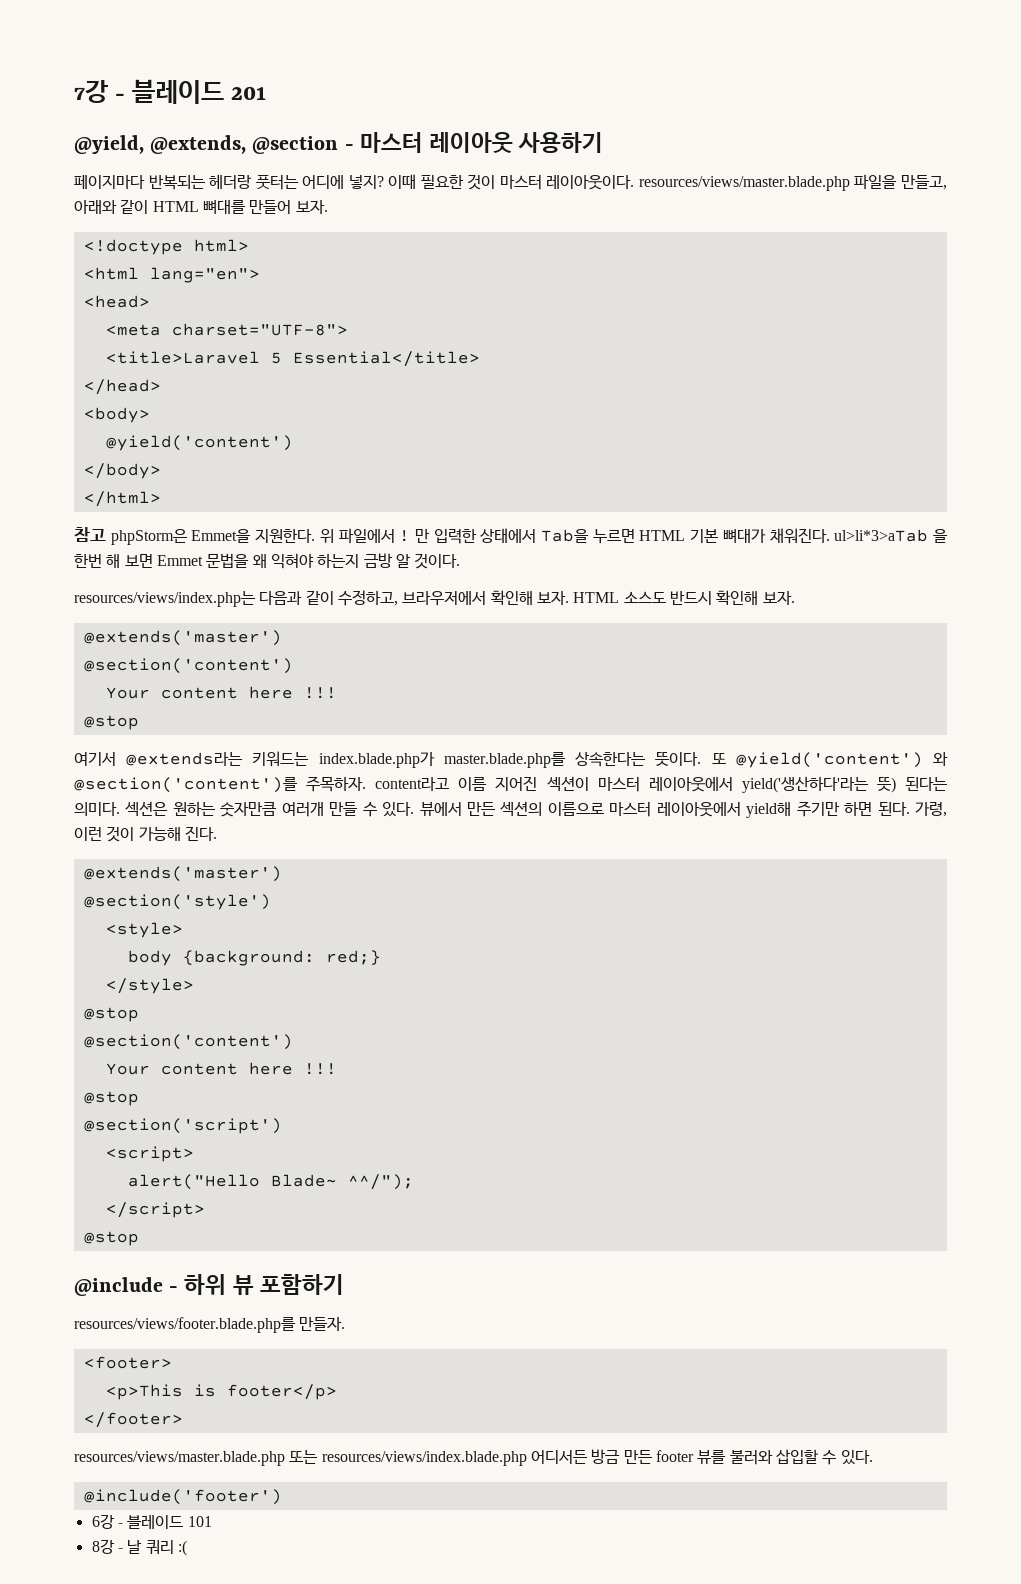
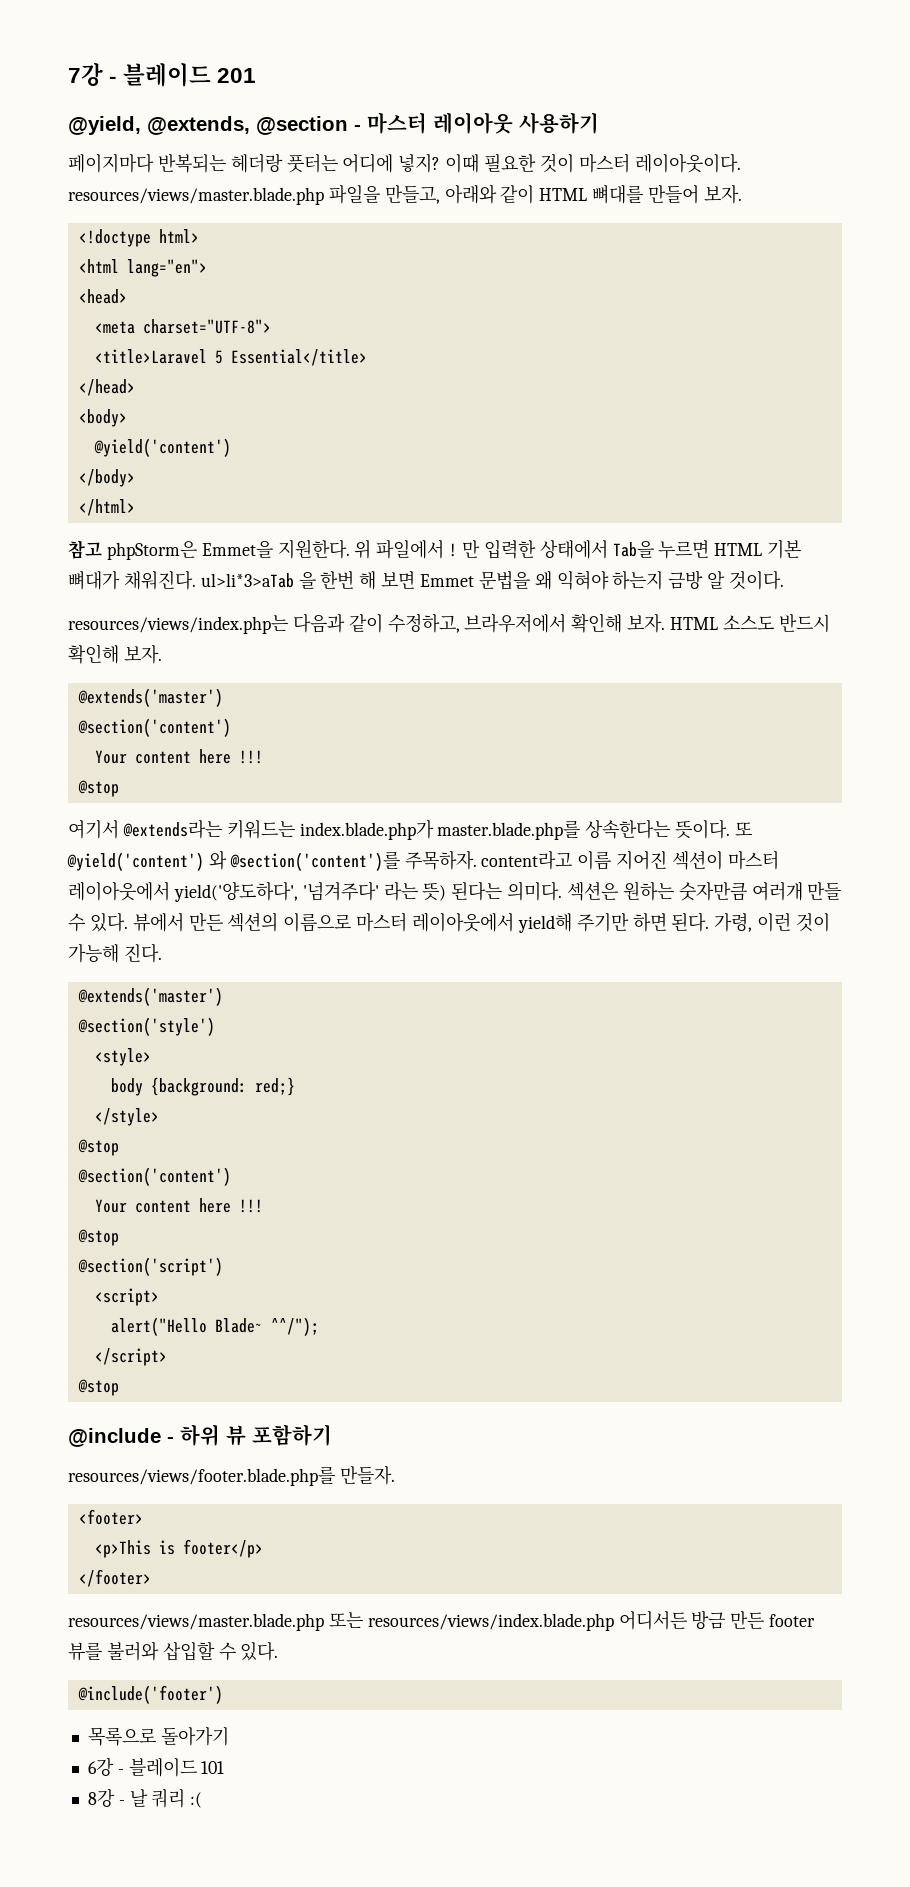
- 또 @yield('content') 와 @section('content')를 주목하자. content라고 이름 지어진 섹션이 마스터 레이아웃에서 yield('생산하다'라는 뜻) 된다는 의미다.
+ 또 @yield('content') 와 @section('content')를 주목하자. content라고 이름 지어진 섹션이 마스터 레이아웃에서 yield('양도하다', '넘겨주다' 라는 뜻) 된다는 의미다.
+ 목록으로 돌아가기

